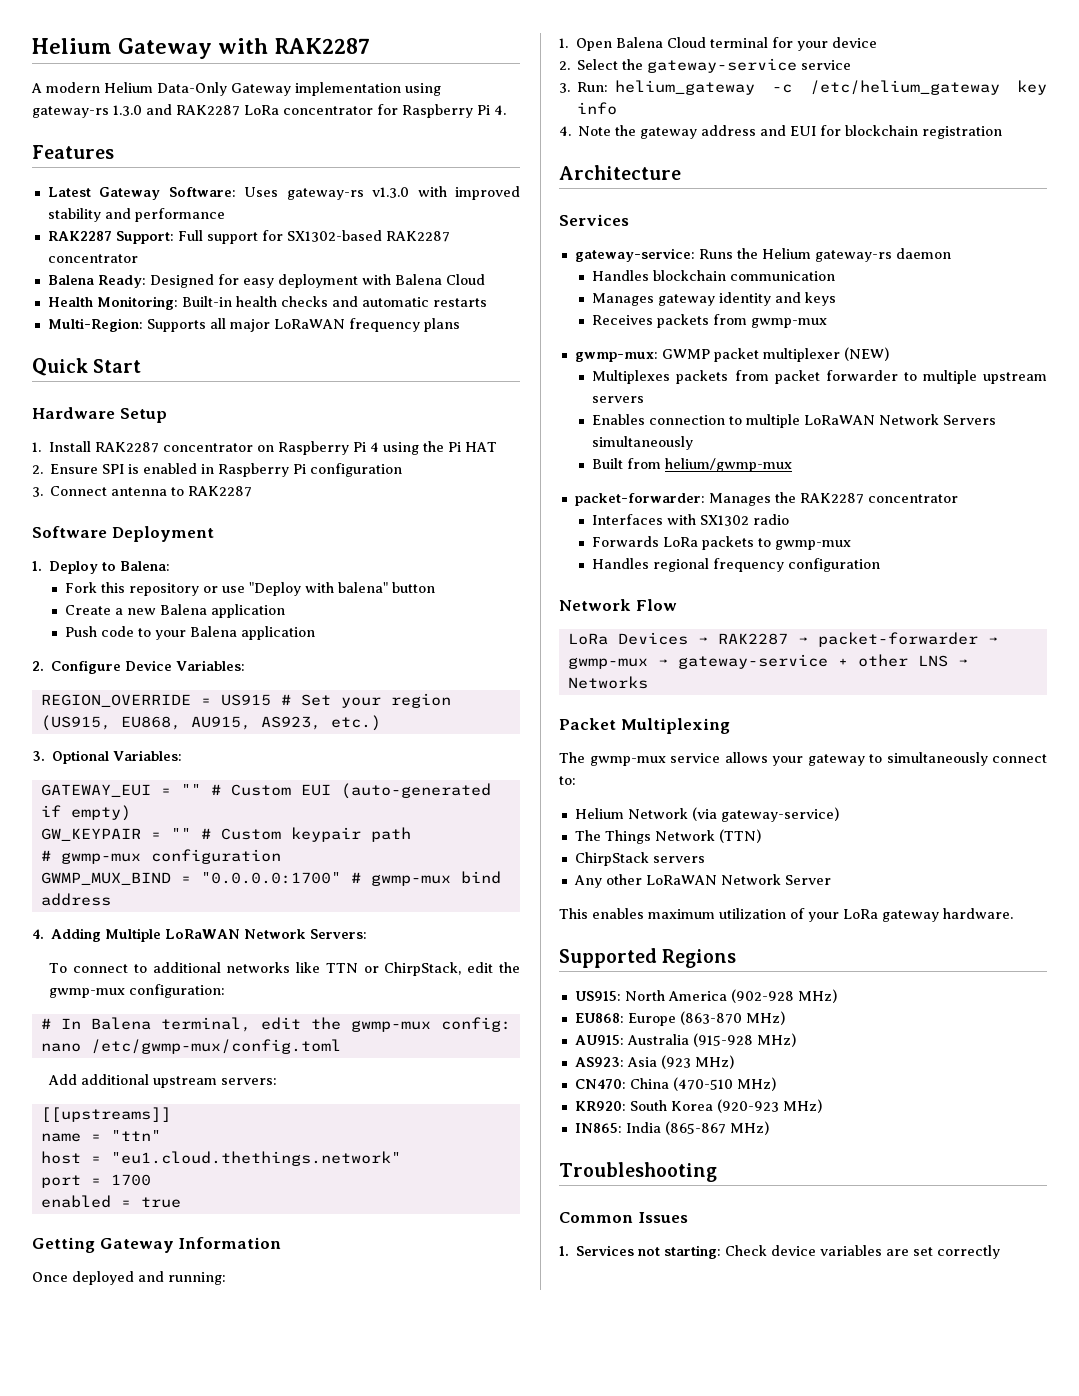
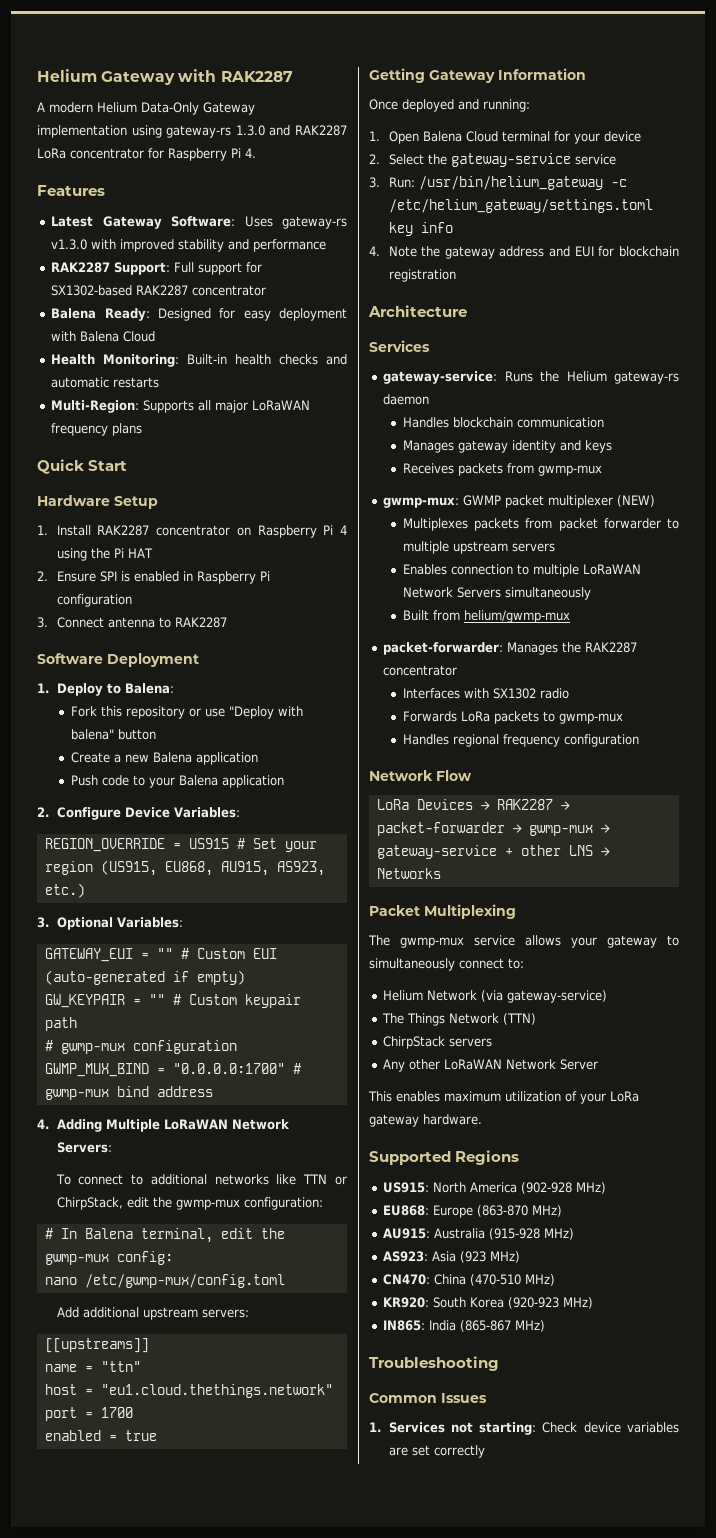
- 3. Run: helium_gateway -c /etc/helium_gateway key info
+ 3. Run: /usr/bin/helium_gateway -c /etc/helium_gateway/settings.toml key info

